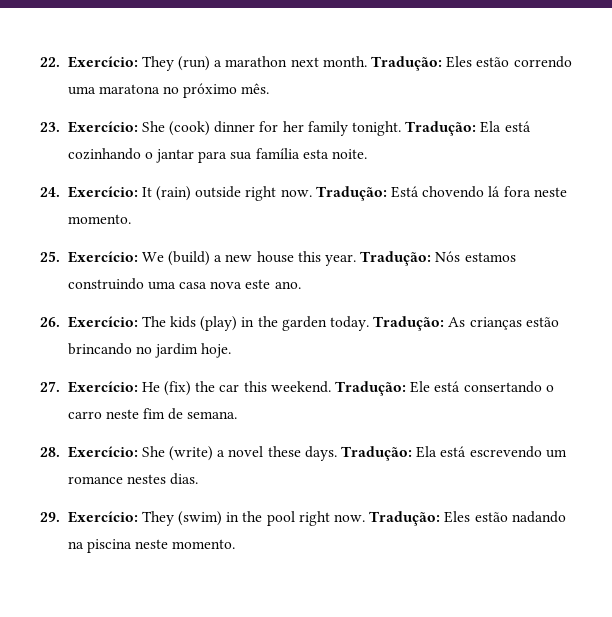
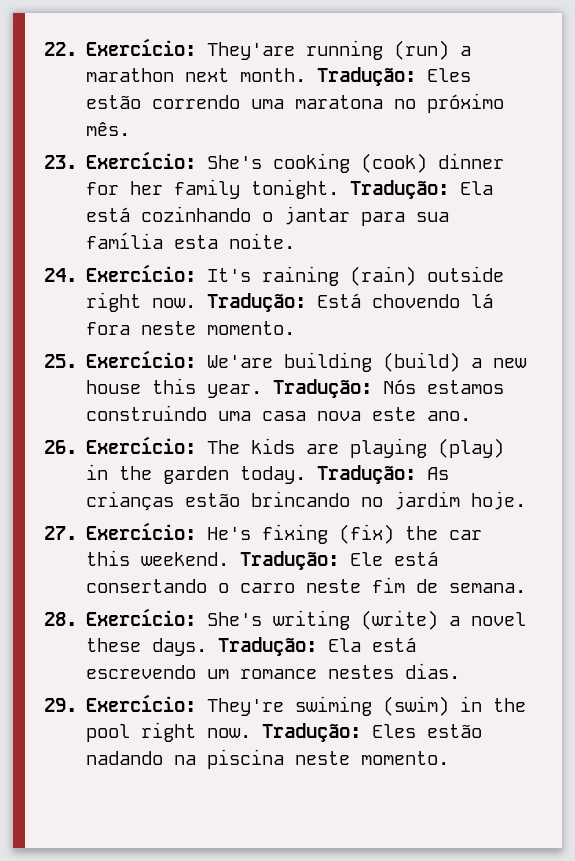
- 22. Exercício: They (run) a marathon next month.
+ 22. Exercício: They'are running (run) a marathon next month.
- 23. Exercício: She (cook) dinner for her family tonight.
+ 23. Exercício: She's cooking (cook) dinner for her family tonight.
- 24. Exercício: It (rain) outside right now.
+ 24. Exercício: It's raining (rain) outside right now.
- 25. Exercício: We (build) a new house this year.
+ 25. Exercício: We'are building (build) a new house this year.
- 26. Exercício: The kids (play) in the garden today.
+ 26. Exercício: The kids are playing (play) in the garden today.
- 27. Exercício: He (fix) the car this weekend.
+ 27. Exercício: He's fixing (fix) the car this weekend.
- 28. Exercício: She (write) a novel these days.
+ 28. Exercício: She's writing (write) a novel these days.
- 29. Exercício: They (swim) in the pool right now.
+ 29. Exercício: They're swiming (swim) in the pool right now.

